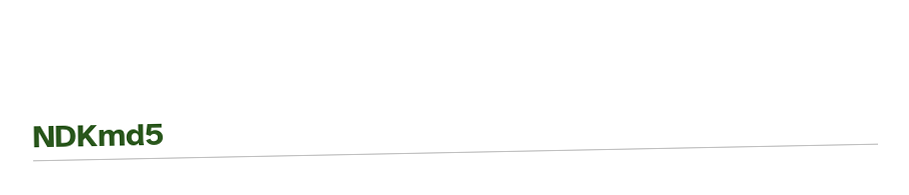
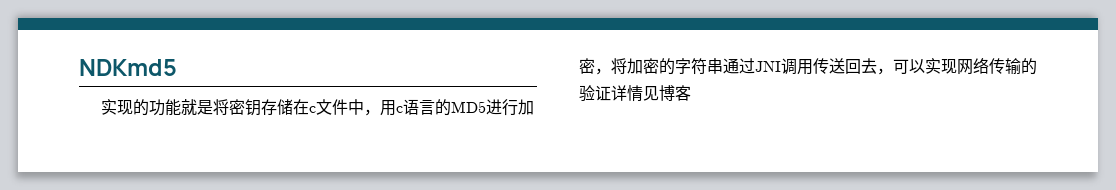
+ 实现的功能就是将密钥存储在c文件中，用c语言的MD5进行加密，将加密的字符串通过JNI调用传送回去，可以实现网络传输的验证详情见博客

